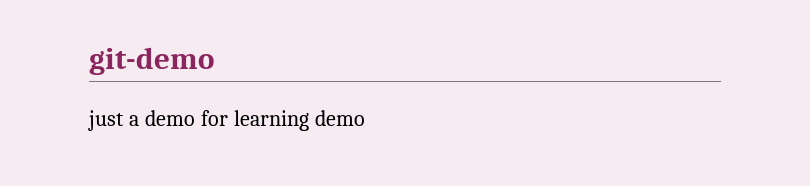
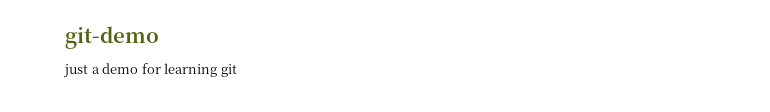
- just a demo for learning demo
+ just a demo for learning git

